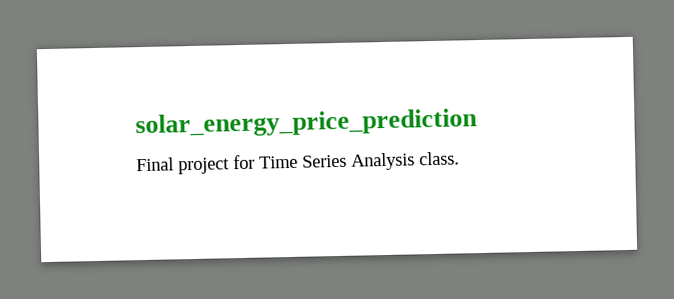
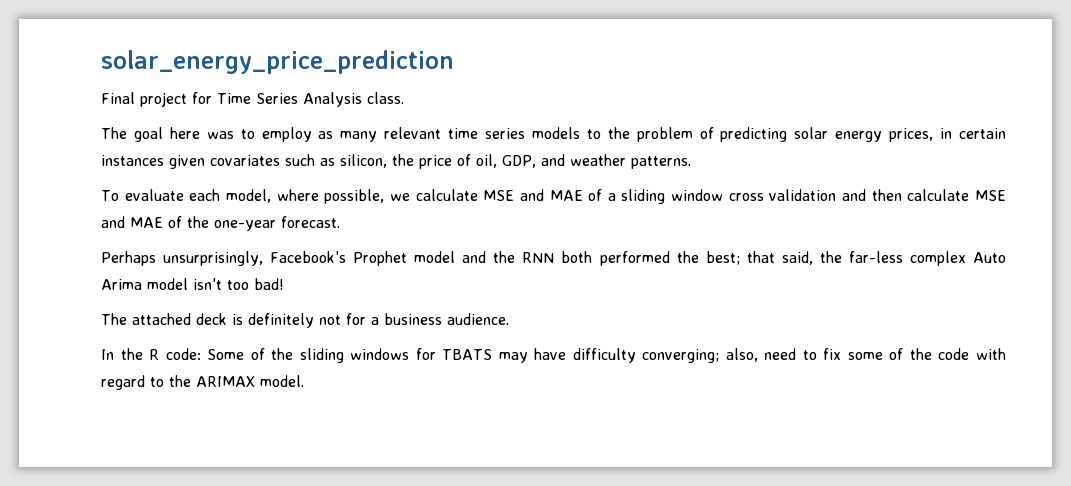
+ The goal here was to employ as many relevant time series models to the problem of predicting solar energy prices, in certain instances given covariates such as silicon, the price of oil, GDP, and weather patterns.
+ To evaluate each model, where possible, we calculate MSE and MAE of a sliding window cross validation and then calculate MSE and MAE of the one-year forecast.
+ Perhaps unsurprisingly, Facebook's Prophet model and the RNN both performed the best; that said, the far-less complex Auto Arima model isn't too bad!
+ The attached deck is definitely not for a business audience.
+ In the R code: Some of the sliding windows for TBATS may have difficulty converging; also, need to fix some of the code with regard to the ARIMAX model.

